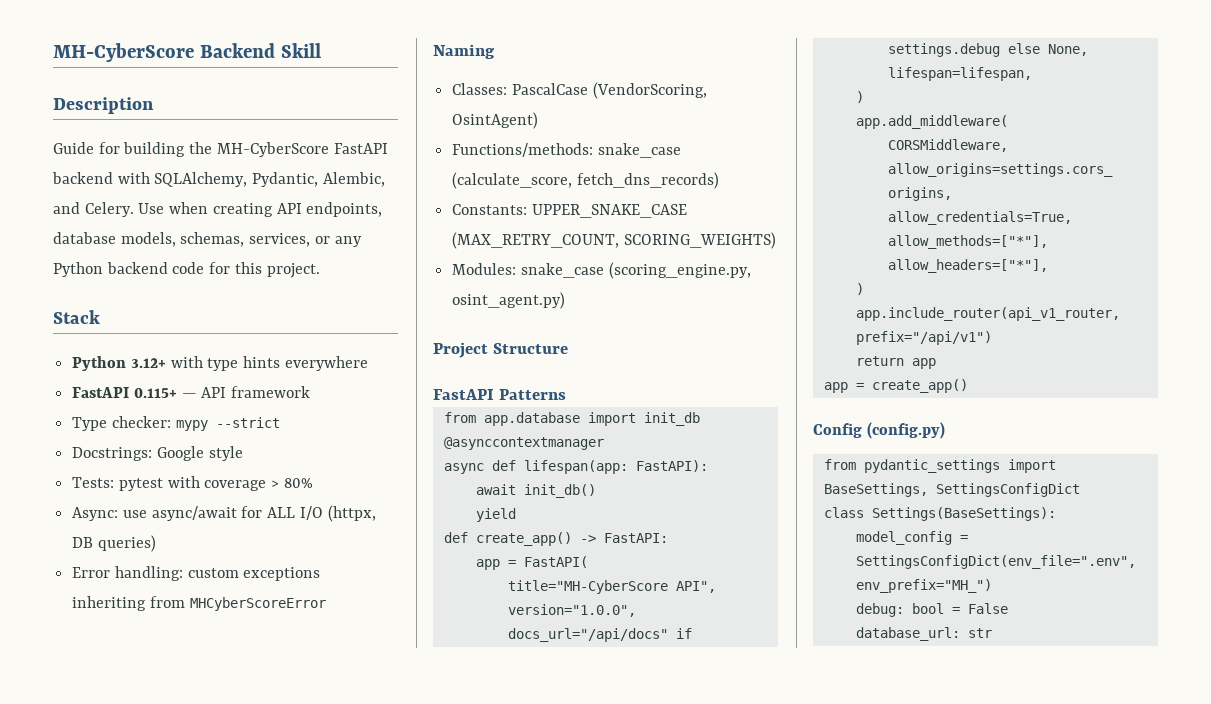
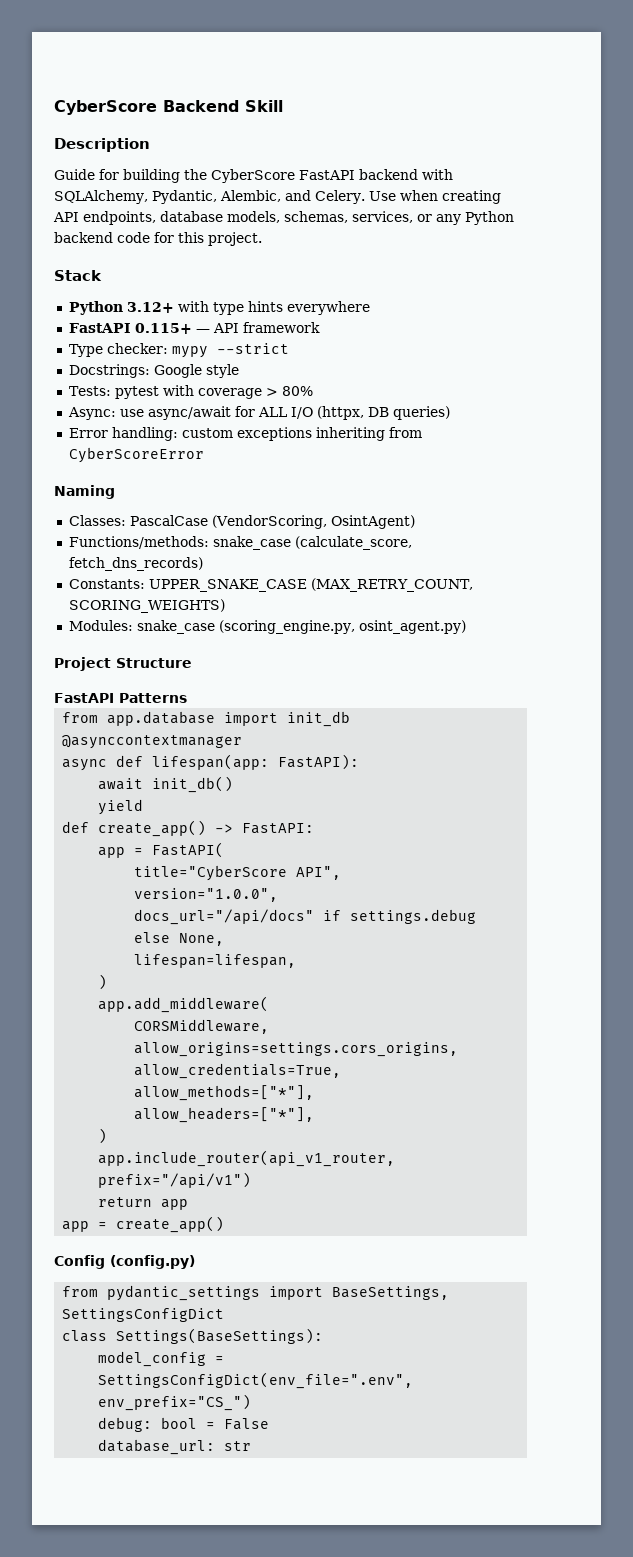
- MH-CyberScore Backend Skill
+ CyberScore Backend Skill
- Guide for building the MH-CyberScore FastAPI backend with SQLAlchemy, Pydantic, Alembic, and Celery.
+ Guide for building the CyberScore FastAPI backend with SQLAlchemy, Pydantic, Alembic, and Celery.
- Error handling: custom exceptions inheriting from MHCyberScoreError
+ Error handling: custom exceptions inheriting from CyberScoreError
- title="MH-CyberScore API",
+ title="CyberScore API",
- model_config = SettingsConfigDict(env_file=".env", env_prefix="MH_")
+ model_config = SettingsConfigDict(env_file=".env", env_prefix="CS_")

